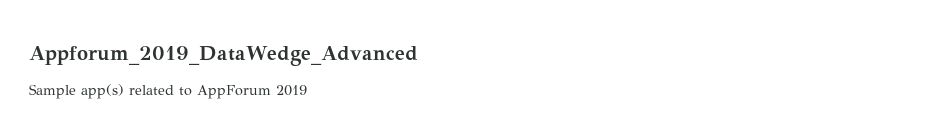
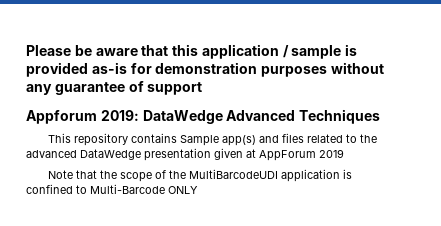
- Appforum_2019_DataWedge_Advanced
- Sample app(s) related to AppForum 2019
+ Please be aware that this application / sample is provided as-is for demonstration purposes without any guarantee of support
+ Appforum 2019: DataWedge Advanced Techniques
+ This repository contains Sample app(s) and files related to the advanced DataWedge presentation given at AppForum 2019
+ Note that the scope of the MultiBarcodeUDI application is confined to Multi-Barcode ONLY

